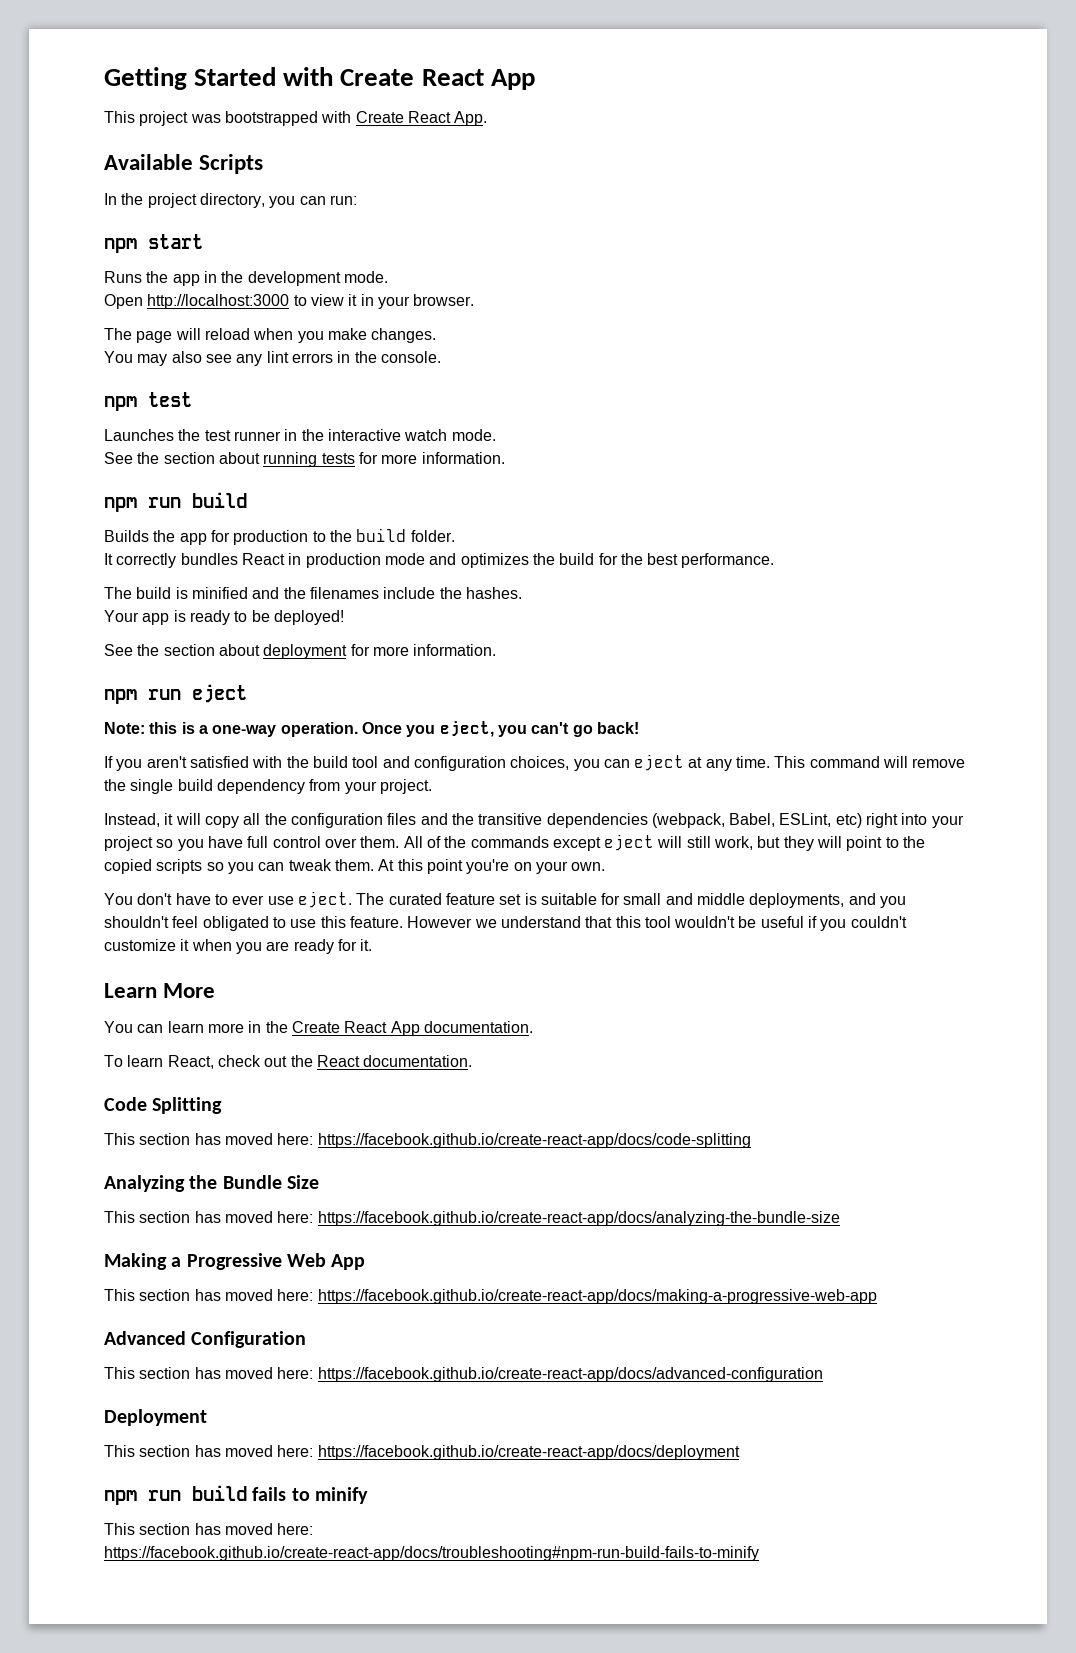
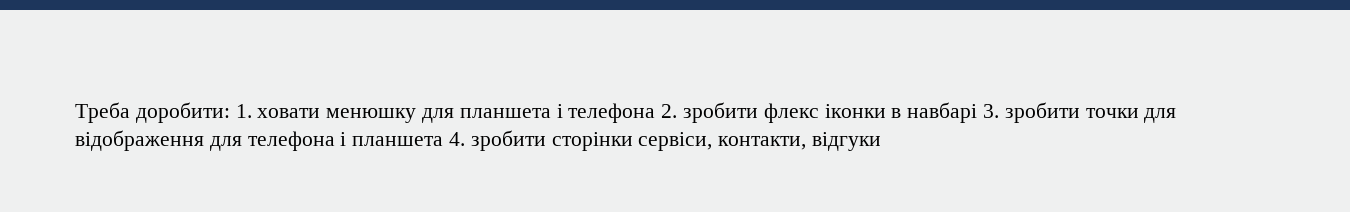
- Getting Started with Create React App
- This project was bootstrapped with Create React App.
- Available Scripts
- In the project directory, you can run:
- npm start
- Runs the app in the development mode.
- Open http://localhost:3000 to view it in your browser.
- The page will reload when you make changes.
- You may also see any lint errors in the console.
- npm test
- Launches the test runner in the interactive watch mode.
- See the section about running tests for more information.
- npm run build
- Builds the app for production to the build folder.
- It correctly bundles React in production mode and optimizes the build for the best performance.
- The build is minified and the filenames include the hashes.
- Your app is ready to be deployed!
- See the section about deployment for more information.
- npm run eject
- Note: this is a one-way operation. Once you eject, you can't go back!
- If you aren't satisfied with the build tool and configuration choices, you can eject at any time. This command will remove the single build dependency from your project.
- Instead, it will copy all the configuration files and the transitive dependencies (webpack, Babel, ESLint, etc) right into your project so you have full control over them. All of the commands except eject will still work, but they will point to the copied scripts so you can tweak them. At this point you're on your own.
- You don't have to ever use eject. The curated feature set is suitable for small and middle deployments, and you shouldn't feel obligated to use this feature. However we understand that this tool wouldn't be useful if you couldn't customize it when you are ready for it.
- Learn More
- You can learn more in the Create React App documentation.
- To learn React, check out the React documentation.
- Code Splitting
- This section has moved here: https://facebook.github.io/create-react-app/docs/code-splitting
- Analyzing the Bundle Size
- This section has moved here: https://facebook.github.io/create-react-app/docs/analyzing-the-bundle-size
- Making a Progressive Web App
- This section has moved here: https://facebook.github.io/create-react-app/docs/making-a-progressive-web-app
- Advanced Configuration
- This section has moved here: https://facebook.github.io/create-react-app/docs/advanced-configuration
- Deployment
- This section has moved here: https://facebook.github.io/create-react-app/docs/deployment
- npm run build fails to minify
- This section has moved here: https://facebook.github.io/create-react-app/docs/troubleshooting#npm-run-build-fails-to-minify
+ Треба доробити: 1. ховати менюшку для планшета і телефона 2. зробити флекс іконки в навбарі 3. зробити точки для відображення для телефона і планшета 4. зробити сторінки сервіси, контакти, відгуки

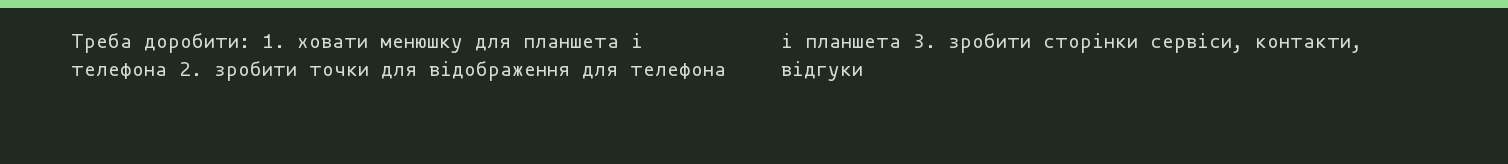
- Треба доробити: 1. ховати менюшку для планшета і телефона 2. зробити флекс іконки в навбарі 3. зробити точки для відображення для телефона і планшета 4. зробити сторінки сервіси, контакти, відгуки
+ Треба доробити: 1. ховати менюшку для планшета і телефона 2. зробити точки для відображення для телефона і планшета 3. зробити сторінки сервіси, контакти, відгуки

